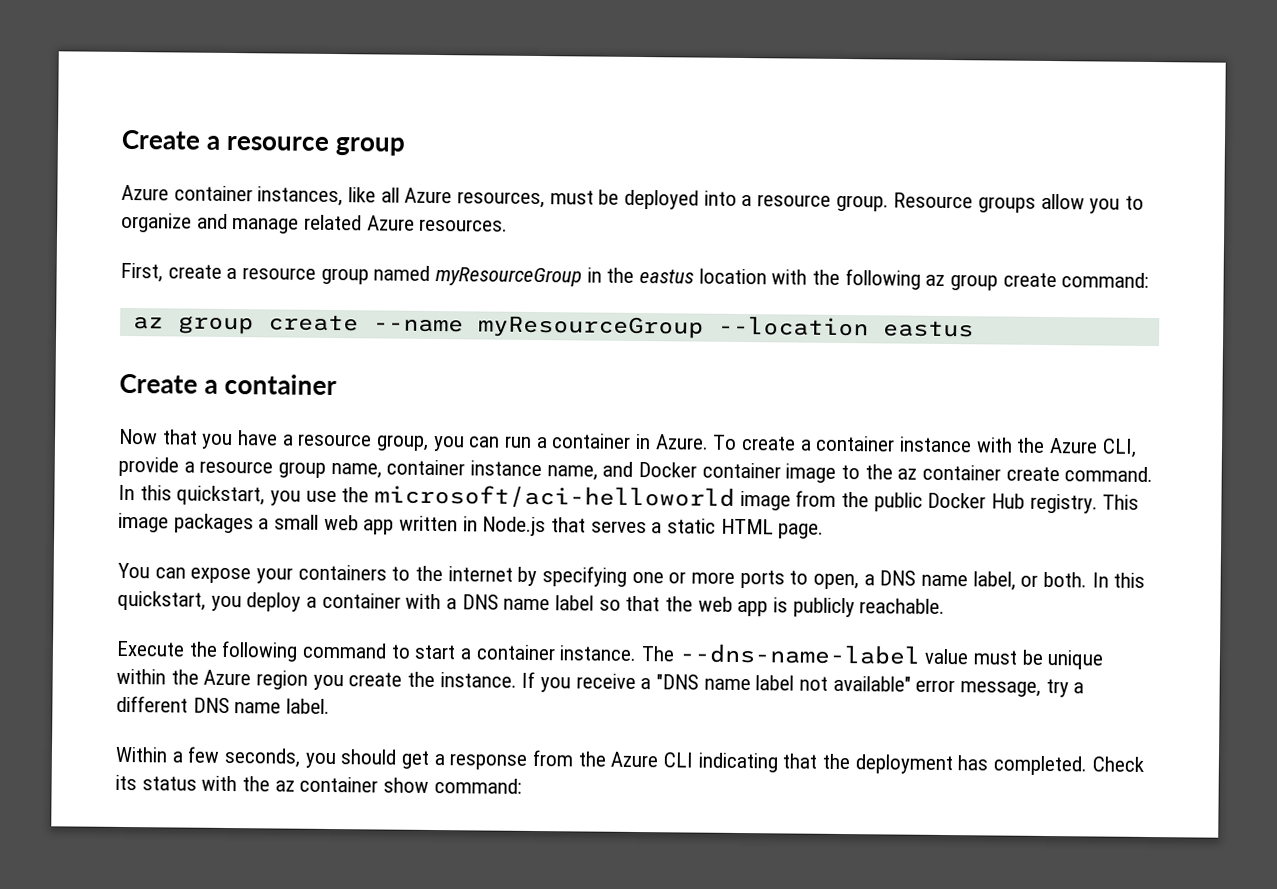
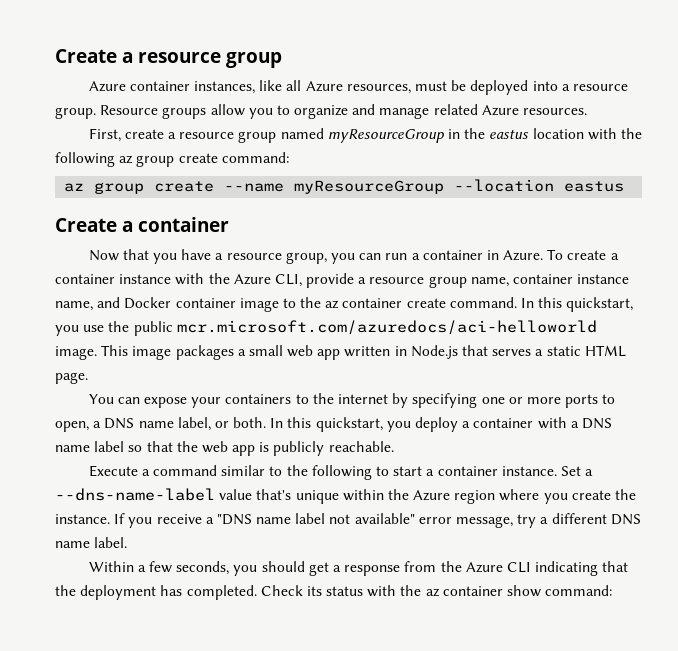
- In this quickstart, you use the microsoft/aci-helloworld image from the public Docker Hub registry.
+ In this quickstart, you use the public mcr.microsoft.com/azuredocs/aci-helloworld image.
- Execute the following command to start a container instance.
+ Execute a command similar to the following to start a container instance.
- The --dns-name-label value must be unique within the Azure region you create the instance.
+ Set a --dns-name-label value that's unique within the Azure region where you create the instance.

